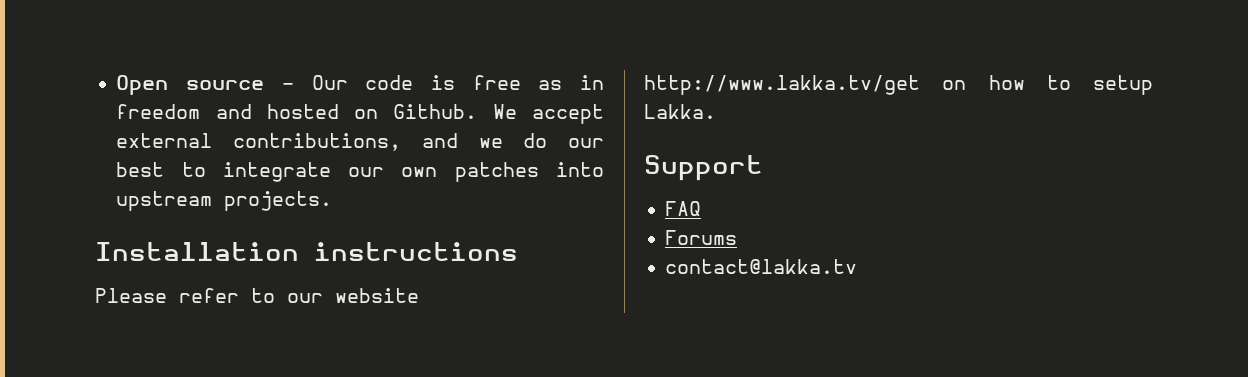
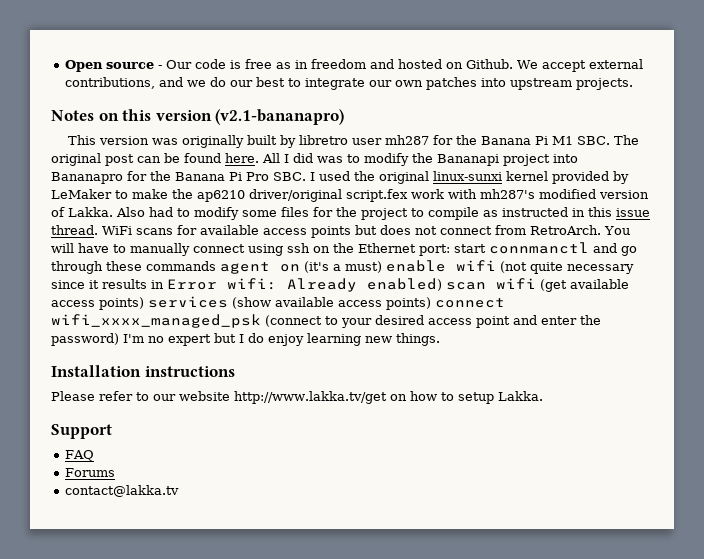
+ Notes on this version (v2.1-bananapro)
+ This version was originally built by libretro user mh287 for the Banana Pi M1 SBC. The original post can be found here. All I did was to modify the Bananapi project into Bananapro for the Banana Pi Pro SBC. I used the original linux-sunxi kernel provided by LeMaker to make the ap6210 driver/original script.fex work with mh287's modified version of Lakka. Also had to modify some files for the project to compile as instructed in this issue thread. WiFi scans for available access points but does not connect from RetroArch. You will have to manually connect using ssh on the Ethernet port: start connmanctl and go through these commands agent on (it's a must) enable wifi (not quite necessary since it results in Error wifi: Already enabled) scan wifi (get available access points) services (show available access points) connect wifi_xxxx_managed_psk (connect to your desired access point and enter the password) I'm no expert but I do enjoy learning new things.

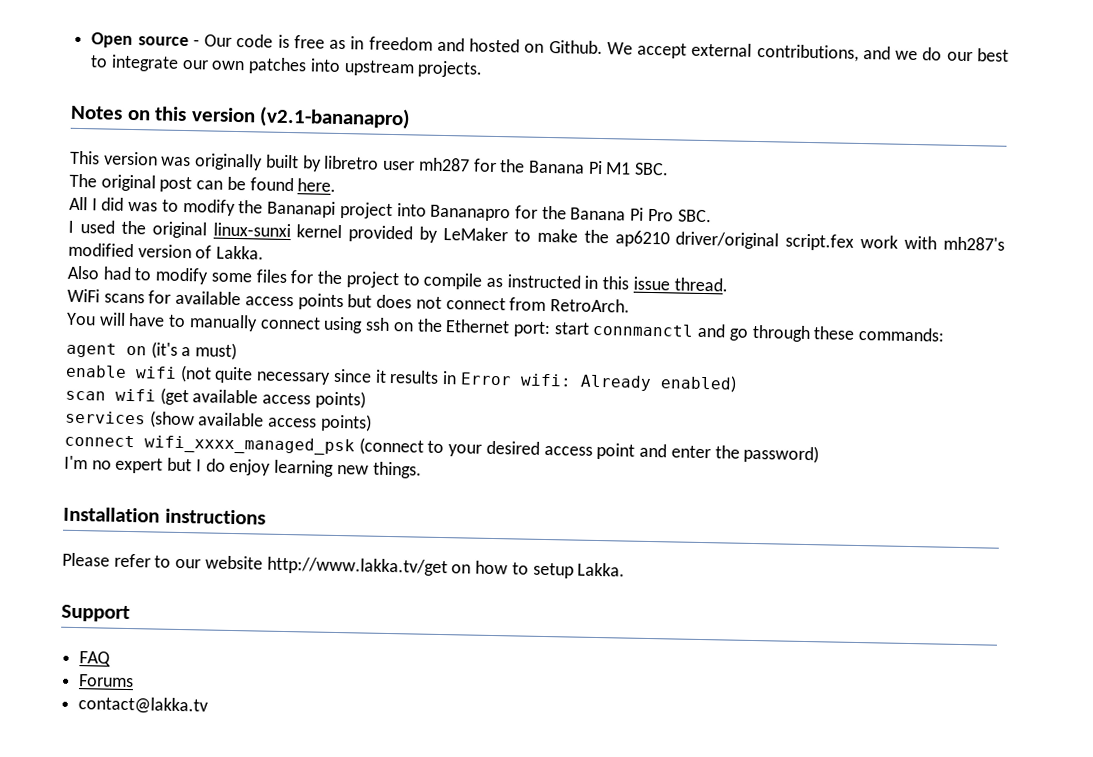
- This version was originally built by libretro user mh287 for the Banana Pi M1 SBC. The original post can be found here. All I did was to modify the Bananapi project into Bananapro for the Banana Pi Pro SBC. I used the original linux-sunxi kernel provided by LeMaker to make the ap6210 driver/original script.fex work with mh287's modified version of Lakka. Also had to modify some files for the project to compile as instructed in this issue thread. WiFi scans for available access points but does not connect from RetroArch. You will have to manually connect using ssh on the Ethernet port:
+ This version was originally built by libretro user mh287 for the Banana Pi M1 SBC.
+ The original post can be found here.
+ All I did was to modify the Bananapi project into Bananapro for the Banana Pi Pro SBC.
+ I used the original linux-sunxi kernel provided by LeMaker to make the ap6210 driver/original script.fex work with mh287's modified version of Lakka.
+ Also had to modify some files for the project to compile as instructed in this issue thread.
+ WiFi scans for available access points but does not connect from RetroArch.
+ You will have to manually connect using ssh on the Ethernet port:
- start connmanctl and go through these commands agent on (it's a must) enable wifi (not quite necessary since it results in Error wifi:
+ start connmanctl and go through these commands:
+ agent on (it's a must)
+ enable wifi (not quite necessary since it results in Error wifi:
- Already enabled) scan wifi (get available access points) services (show available access points) connect wifi_xxxx_managed_psk (connect to your desired access point and enter the password) I'm no expert but I do enjoy learning new things.
+ Already enabled)
+ scan wifi (get available access points)
+ services (show available access points)
+ connect wifi_xxxx_managed_psk (connect to your desired access point and enter the password)
+ I'm no expert but I do enjoy learning new things.

